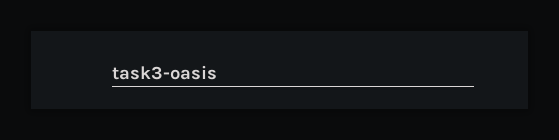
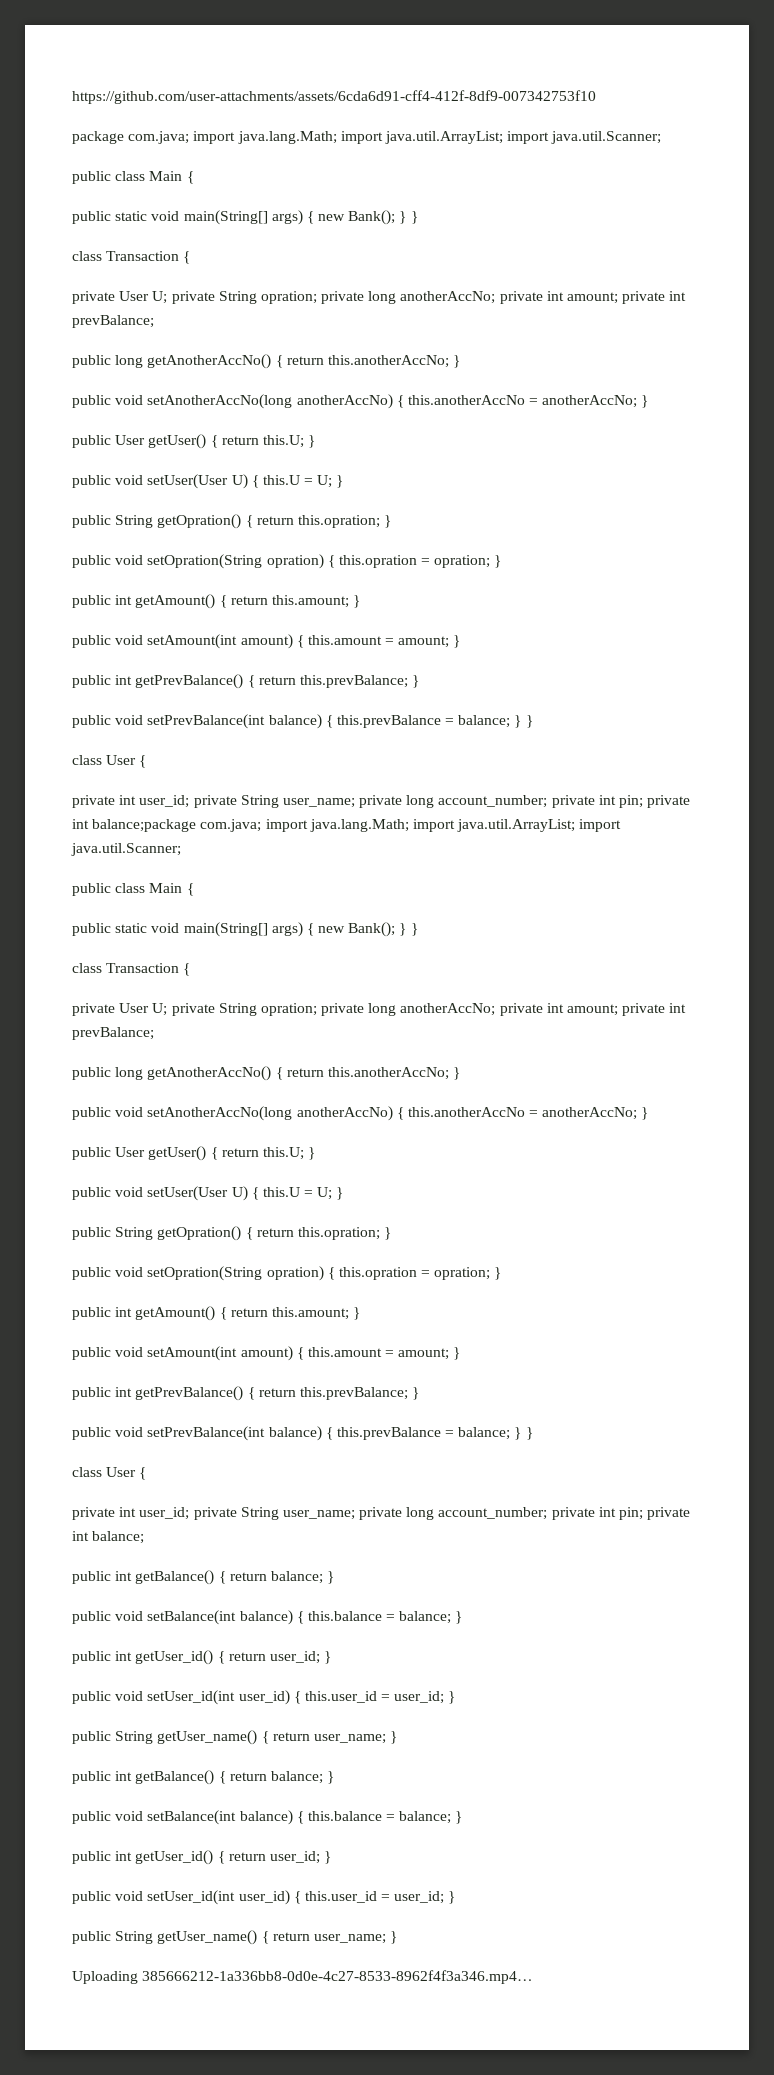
- task3-oasis
+ https://github.com/user-attachments/assets/6cda6d91-cff4-412f-8df9-007342753f10
+ package com.java; import java.lang.Math; import java.util.ArrayList; import java.util.Scanner;
+ public class Main {
+ public static void main(String[] args) { new Bank(); } }
+ class Transaction {
+ private User U; private String opration; private long anotherAccNo; private int amount; private int prevBalance;
+ public long getAnotherAccNo() { return this.anotherAccNo; }
+ public void setAnotherAccNo(long anotherAccNo) { this.anotherAccNo = anotherAccNo; }
+ public User getUser() { return this.U; }
+ public void setUser(User U) { this.U = U; }
+ public String getOpration() { return this.opration; }
+ public void setOpration(String opration) { this.opration = opration; }
+ public int getAmount() { return this.amount; }
+ public void setAmount(int amount) { this.amount = amount; }
+ public int getPrevBalance() { return this.prevBalance; }
+ public void setPrevBalance(int balance) { this.prevBalance = balance; } }
+ class User {
+ private int user_id; private String user_name; private long account_number; private int pin; private int balance;package com.java; import java.lang.Math; import java.util.ArrayList; import java.util.Scanner;
+ public class Main {
+ public static void main(String[] args) { new Bank(); } }
+ class Transaction {
+ private User U; private String opration; private long anotherAccNo; private int amount; private int prevBalance;
+ public long getAnotherAccNo() { return this.anotherAccNo; }
+ public void setAnotherAccNo(long anotherAccNo) { this.anotherAccNo = anotherAccNo; }
+ public User getUser() { return this.U; }
+ public void setUser(User U) { this.U = U; }
+ public String getOpration() { return this.opration; }
+ public void setOpration(String opration) { this.opration = opration; }
+ public int getAmount() { return this.amount; }
+ public void setAmount(int amount) { this.amount = amount; }
+ public int getPrevBalance() { return this.prevBalance; }
+ public void setPrevBalance(int balance) { this.prevBalance = balance; } }
+ class User {
+ private int user_id; private String user_name; private long account_number; private int pin; private int balance;
+ public int getBalance() { return balance; }
+ public void setBalance(int balance) { this.balance = balance; }
+ public int getUser_id() { return user_id; }
+ public void setUser_id(int user_id) { this.user_id = user_id; }
+ public String getUser_name() { return user_name; }
+ public int getBalance() { return balance; }
+ public void setBalance(int balance) { this.balance = balance; }
+ public int getUser_id() { return user_id; }
+ public void setUser_id(int user_id) { this.user_id = user_id; }
+ public String getUser_name() { return user_name; }
+ Uploading 385666212-1a336bb8-0d0e-4c27-8533-8962f4f3a346.mp4…

